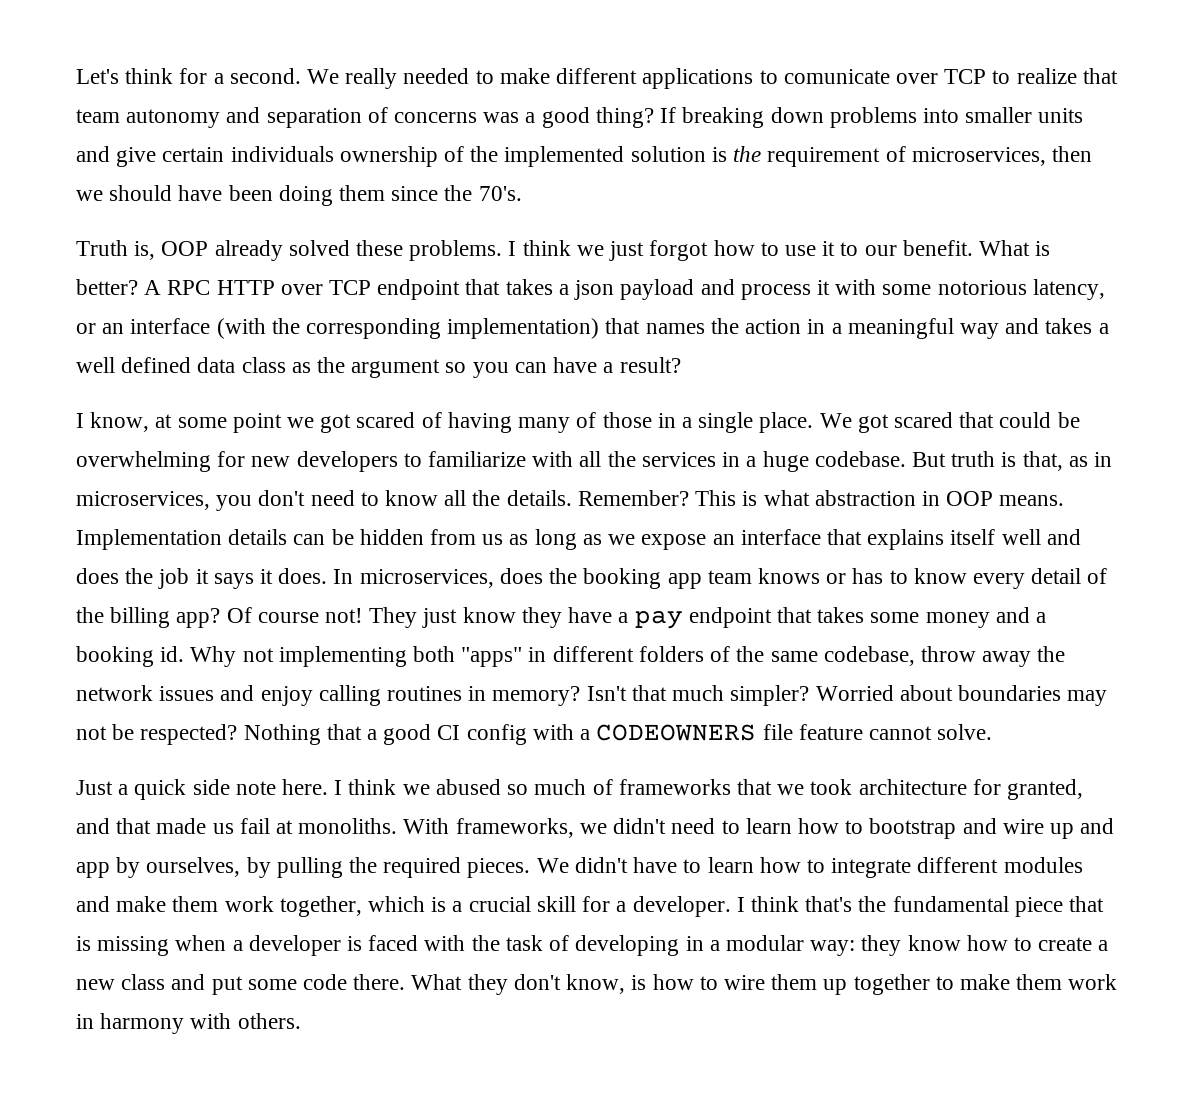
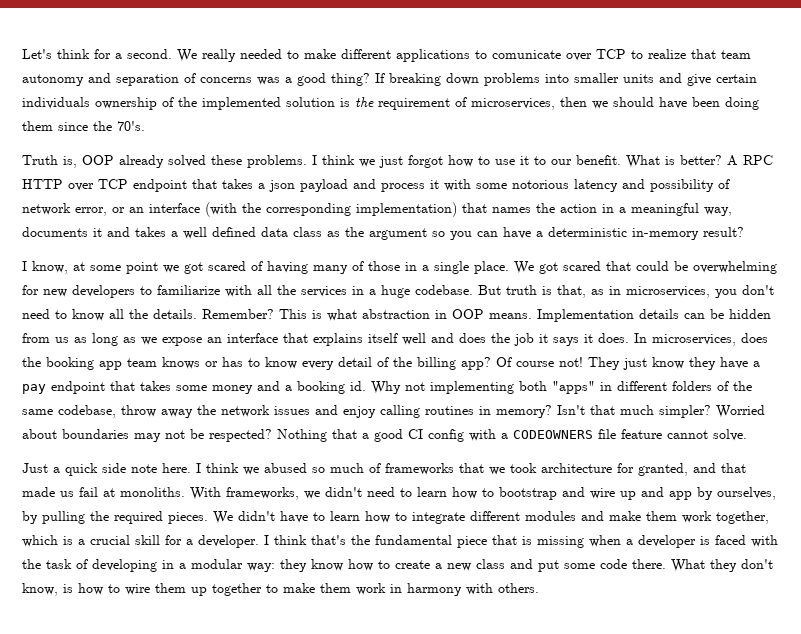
- A RPC HTTP over TCP endpoint that takes a json payload and process it with some notorious latency, or an interface (with the corresponding implementation) that names the action in a meaningful way and takes a well defined data class as the argument so you can have a result?
+ A RPC HTTP over TCP endpoint that takes a json payload and process it with some notorious latency and possibility of network error, or an interface (with the corresponding implementation) that names the action in a meaningful way, documents it and takes a well defined data class as the argument so you can have a deterministic in-memory result?

